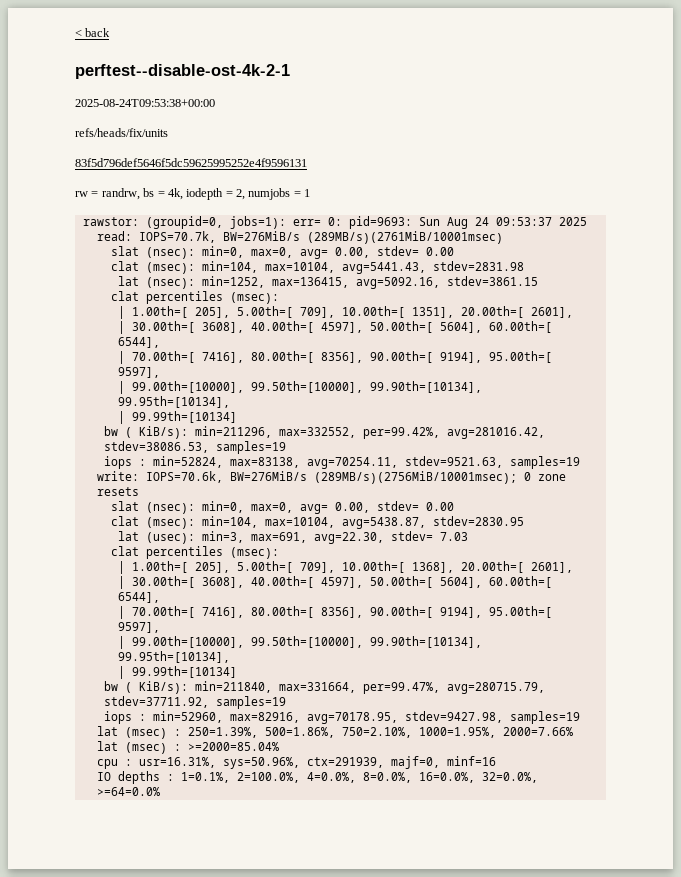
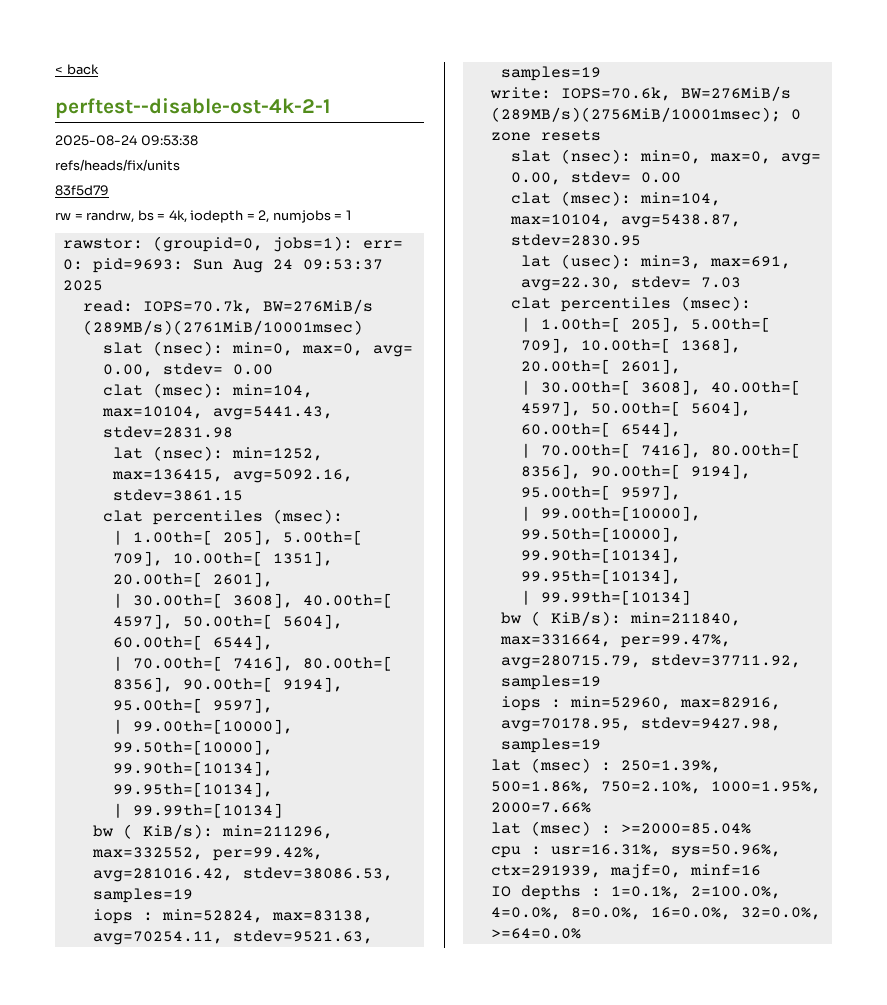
- 2025-08-24T09:53:38+00:00
+ 2025-08-24 09:53:38
- 83f5d796def5646f5dc59625995252e4f9596131
+ 83f5d79

